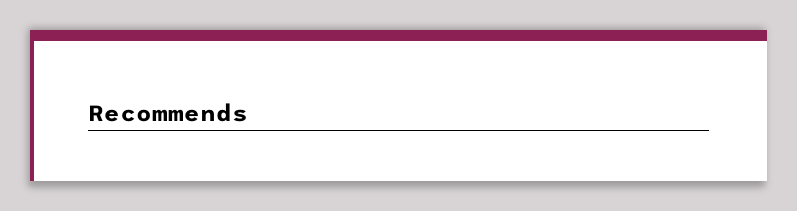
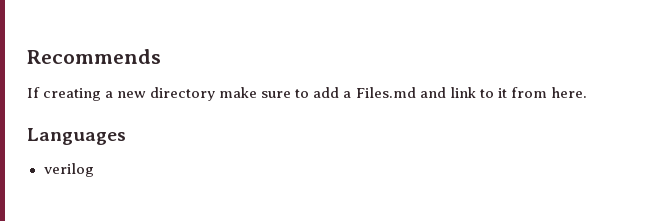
+ If creating a new directory make sure to add a Files.md and link to it from here.
+ Languages
+ verilog

